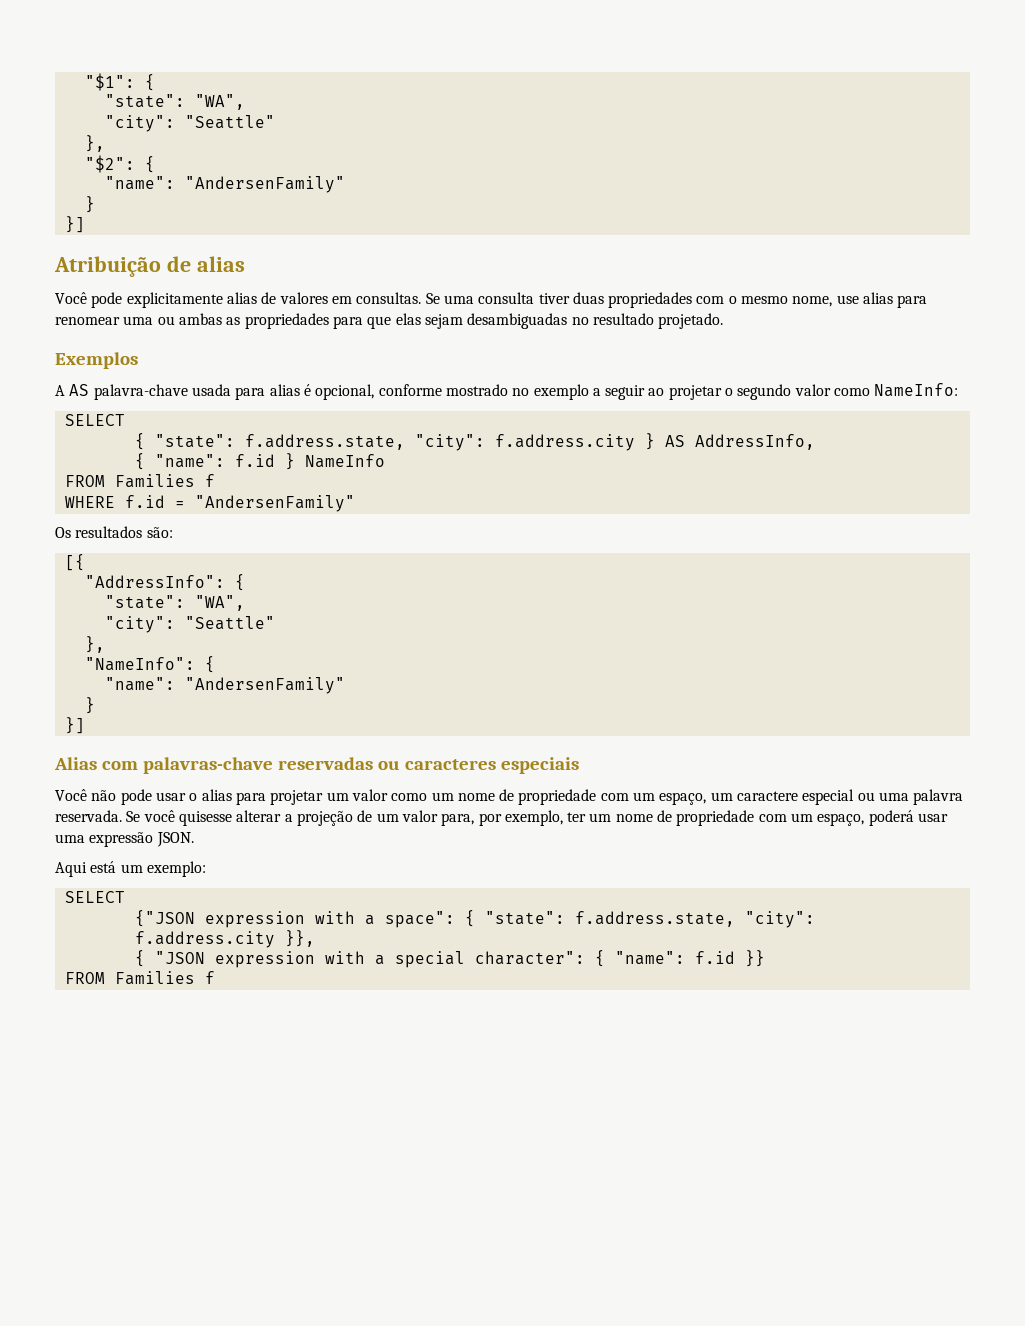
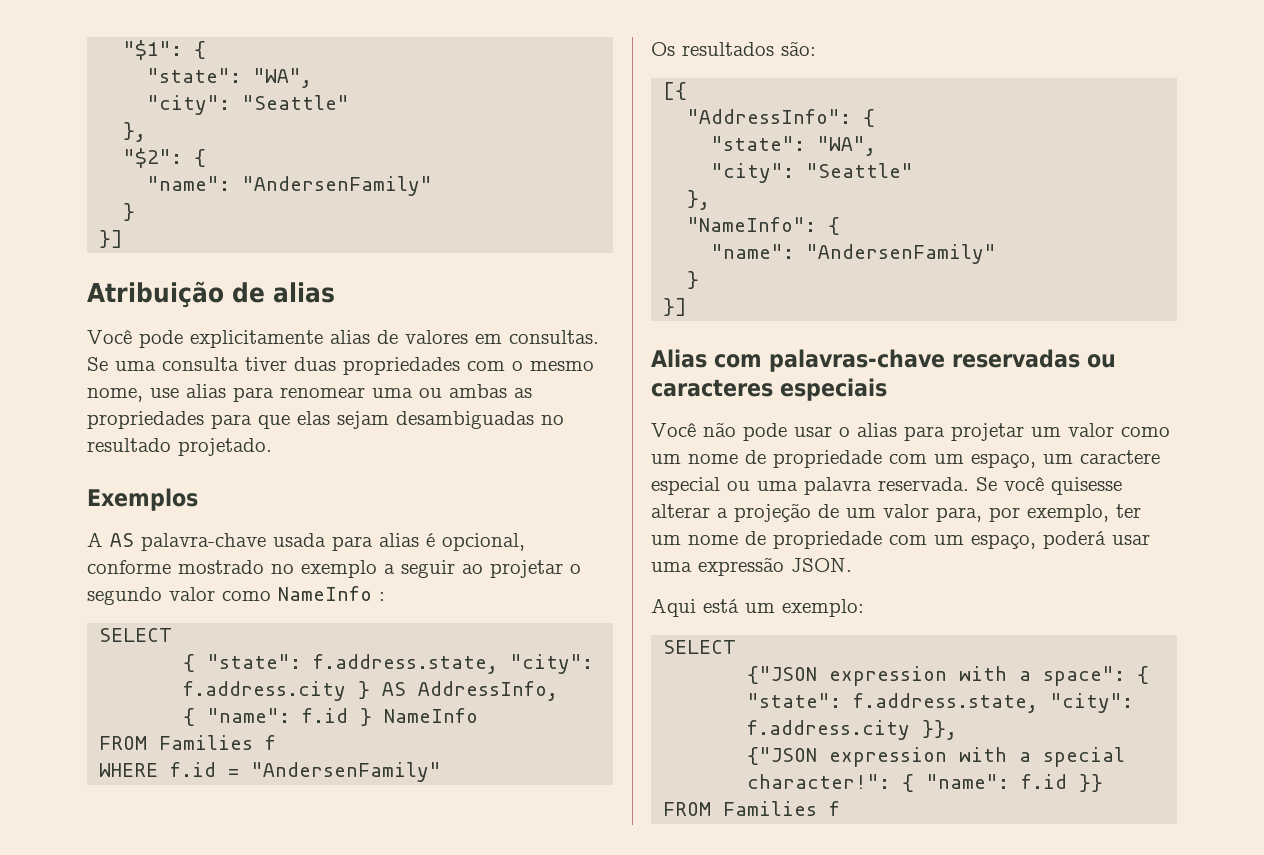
- A AS palavra-chave usada para alias é opcional, conforme mostrado no exemplo a seguir ao projetar o segundo valor como NameInfo:
+ A AS palavra-chave usada para alias é opcional, conforme mostrado no exemplo a seguir ao projetar o segundo valor como NameInfo :
- { "JSON expression with a special character": { "name": f.id }}
+ {"JSON expression with a special character!": { "name": f.id }}

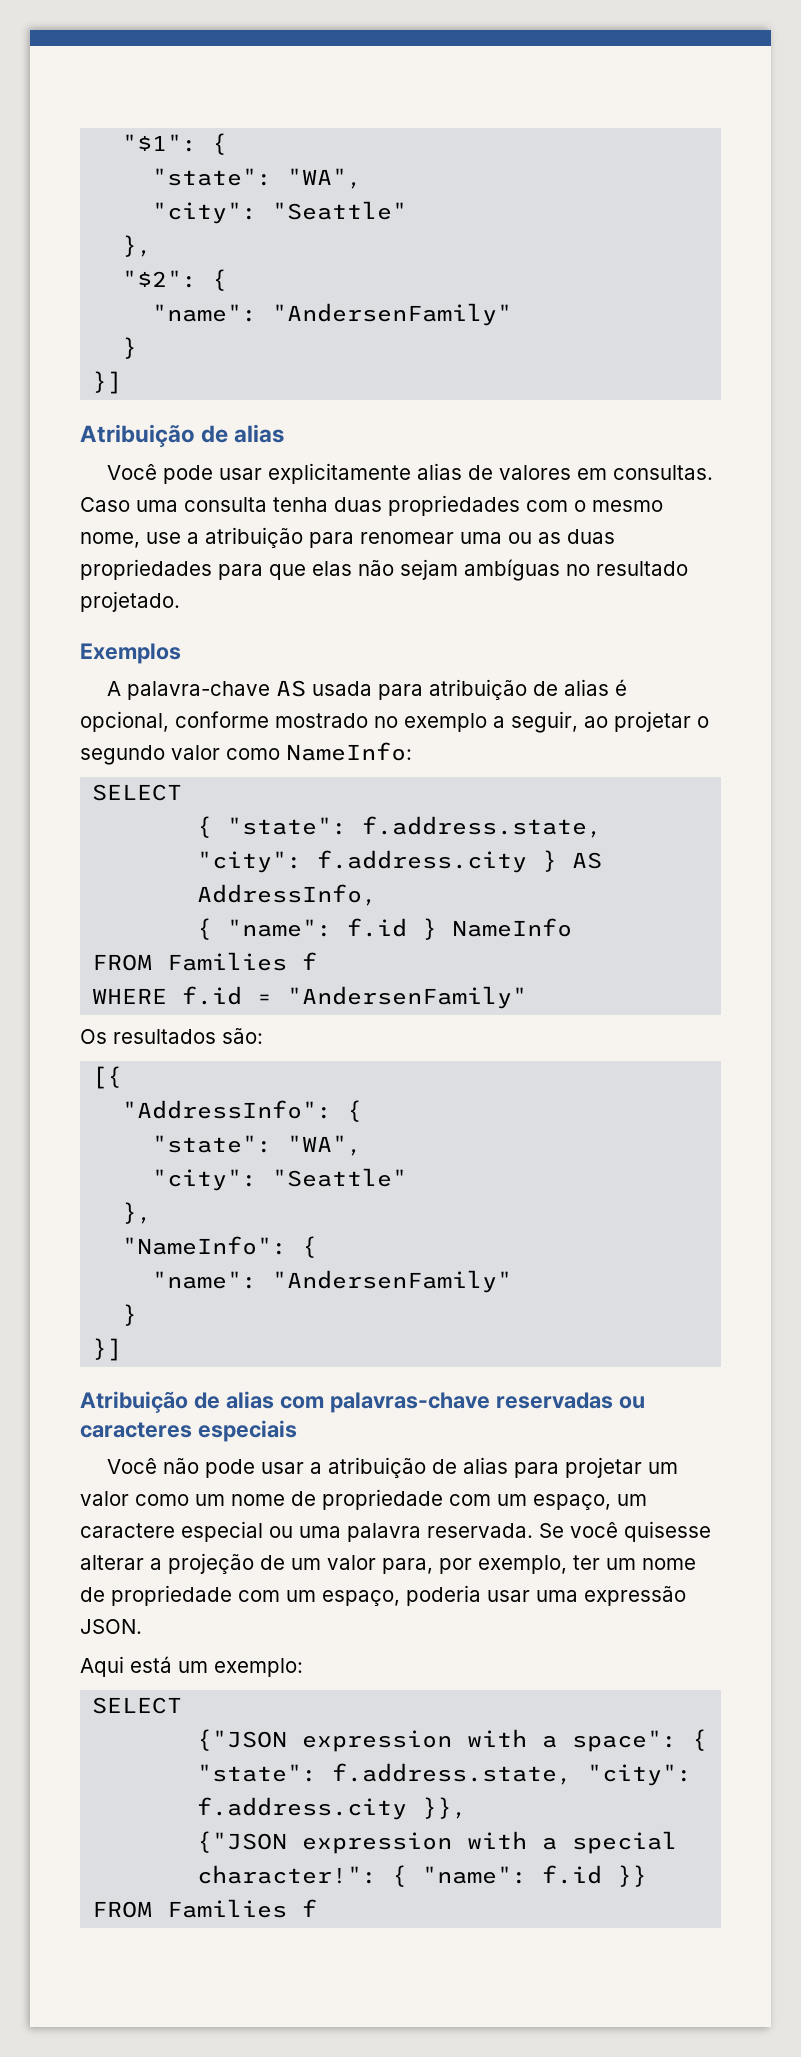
- Você pode explicitamente alias de valores em consultas.
+ Você pode usar explicitamente alias de valores em consultas.
- Se uma consulta tiver duas propriedades com o mesmo nome, use alias para renomear uma ou ambas as propriedades para que elas sejam desambiguadas no resultado projetado.
+ Caso uma consulta tenha duas propriedades com o mesmo nome, use a atribuição para renomear uma ou as duas propriedades para que elas não sejam ambíguas no resultado projetado.
- A AS palavra-chave usada para alias é opcional, conforme mostrado no exemplo a seguir ao projetar o segundo valor como NameInfo :
+ A palavra-chave AS usada para atribuição de alias é opcional, conforme mostrado no exemplo a seguir, ao projetar o segundo valor como NameInfo:
- Alias com palavras-chave reservadas ou caracteres especiais
+ Atribuição de alias com palavras-chave reservadas ou caracteres especiais
- Você não pode usar o alias para projetar um valor como um nome de propriedade com um espaço, um caractere especial ou uma palavra reservada.
+ Você não pode usar a atribuição de alias para projetar um valor como um nome de propriedade com um espaço, um caractere especial ou uma palavra reservada.
- Se você quisesse alterar a projeção de um valor para, por exemplo, ter um nome de propriedade com um espaço, poderá usar uma expressão JSON.
+ Se você quisesse alterar a projeção de um valor para, por exemplo, ter um nome de propriedade com um espaço, poderia usar uma expressão JSON.

